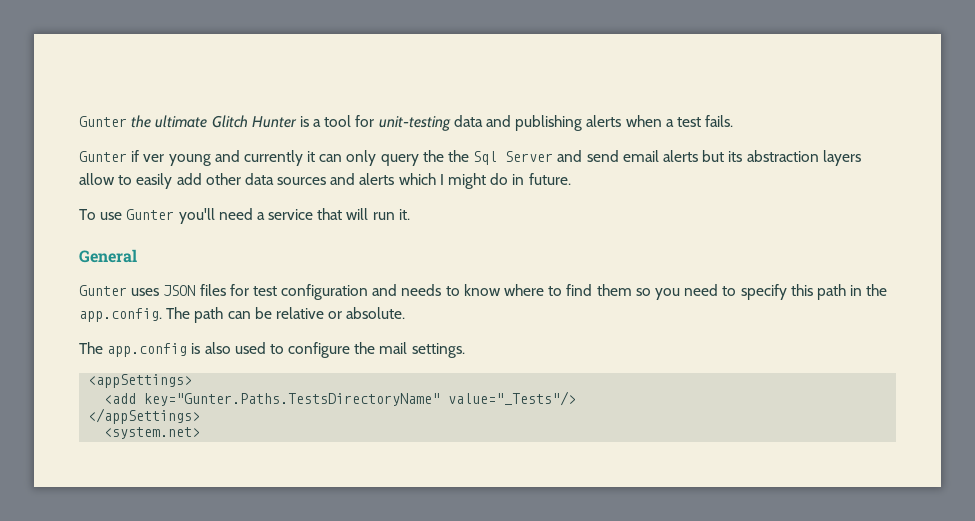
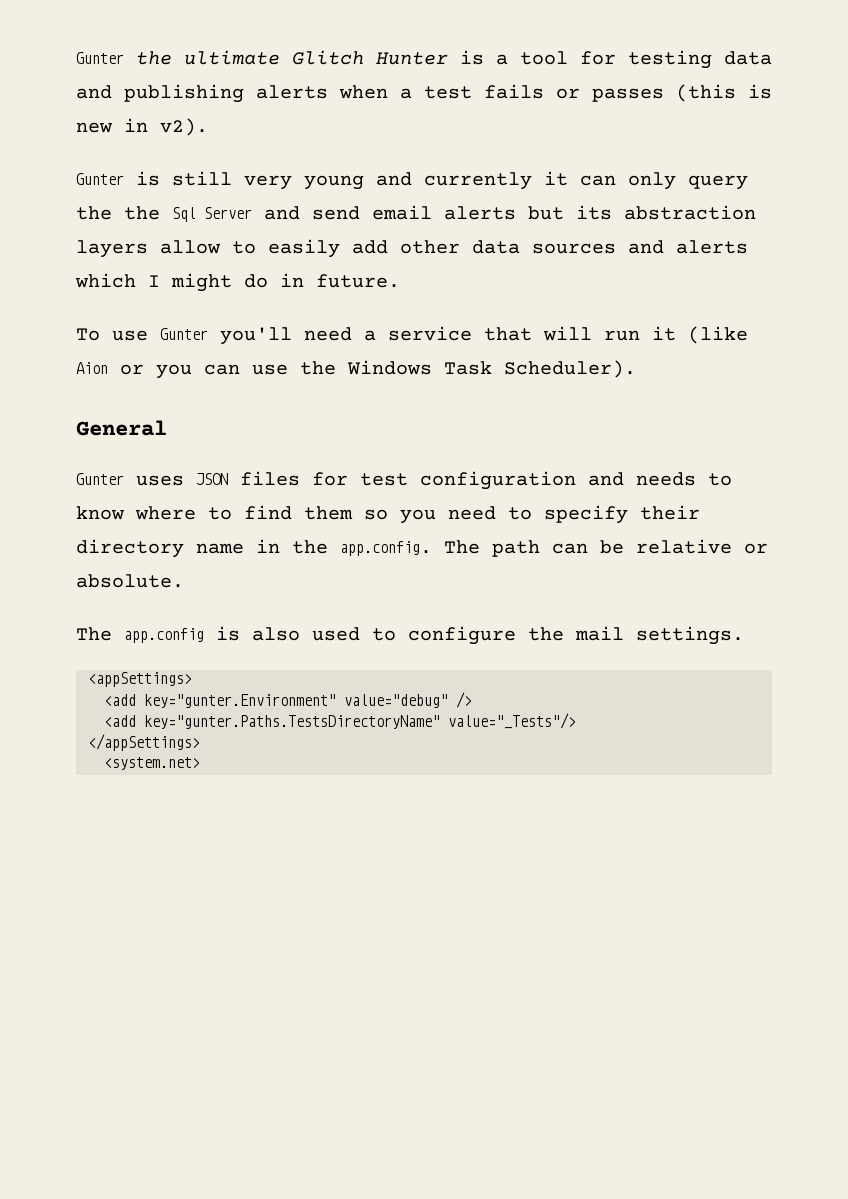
- Gunter the ultimate Glitch Hunter is a tool for unit-testing data and publishing alerts when a test fails.
- Gunter if ver young and currently it can only query the the Sql Server and send email alerts but its abstraction layers allow to easily add other data sources and alerts which I might do in future.
+ Gunter the ultimate Glitch Hunter is a tool for testing data and publishing alerts when a test fails or passes (this is new in v2).
+ Gunter is still very young and currently it can only query the the Sql Server and send email alerts but its abstraction layers allow to easily add other data sources and alerts which I might do in future.
- To use Gunter you'll need a service that will run it.
+ To use Gunter you'll need a service that will run it (like Aion or you can use the Windows Task Scheduler).
- Gunter uses JSON files for test configuration and needs to know where to find them so you need to specify this path in the app.config. The path can be relative or absolute.
+ Gunter uses JSON files for test configuration and needs to know where to find them so you need to specify their directory name in the app.config. The path can be relative or absolute.
- <add key="Gunter.Paths.TestsDirectoryName" value="_Tests"/>
+ <add key="gunter.Environment" value="debug" />
+ <add key="gunter.Paths.TestsDirectoryName" value="_Tests"/>

